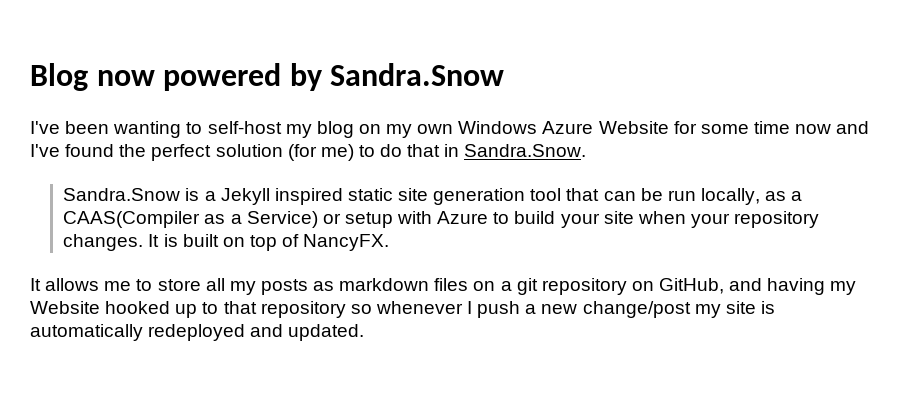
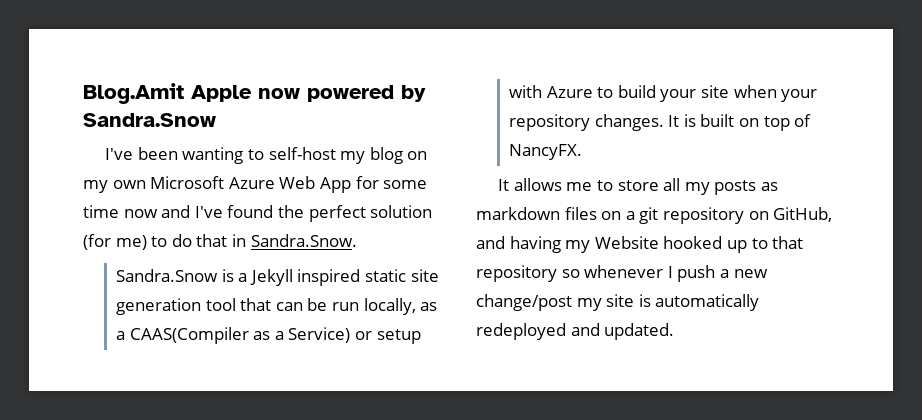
- Blog now powered by Sandra.Snow
+ Blog.Amit Apple now powered by Sandra.Snow
- I've been wanting to self-host my blog on my own Windows Azure Website for some time now and I've found the perfect solution (for me) to do that in Sandra.Snow.
+ I've been wanting to self-host my blog on my own Microsoft Azure Web App for some time now and I've found the perfect solution (for me) to do that in Sandra.Snow.

